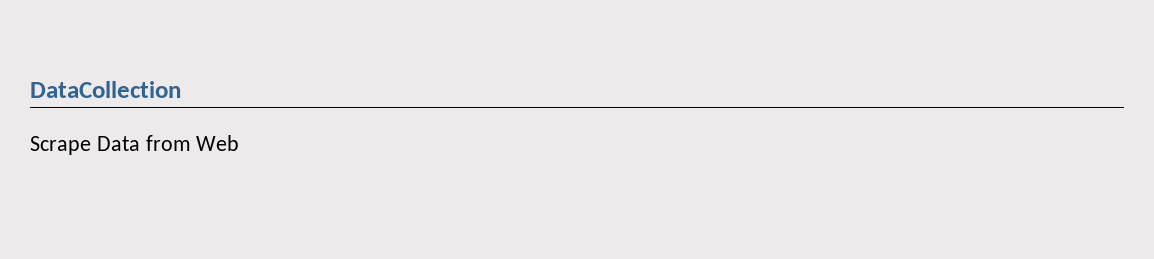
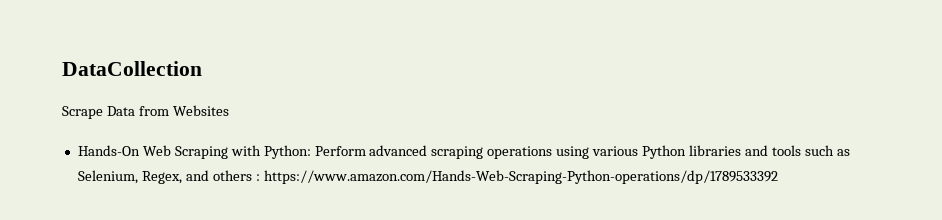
- Scrape Data from Web
+ Scrape Data from Websites
+ Hands-On Web Scraping with Python: Perform advanced scraping operations using various Python libraries and tools such as Selenium, Regex, and others : https://www.amazon.com/Hands-Web-Scraping-Python-operations/dp/1789533392

